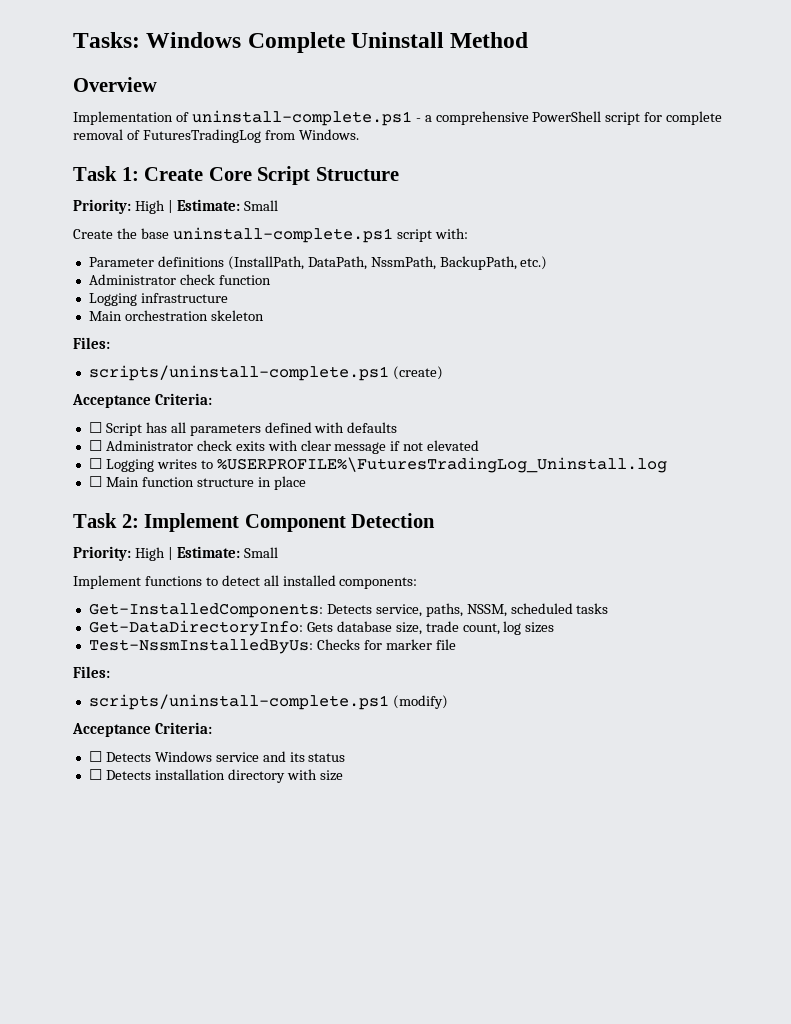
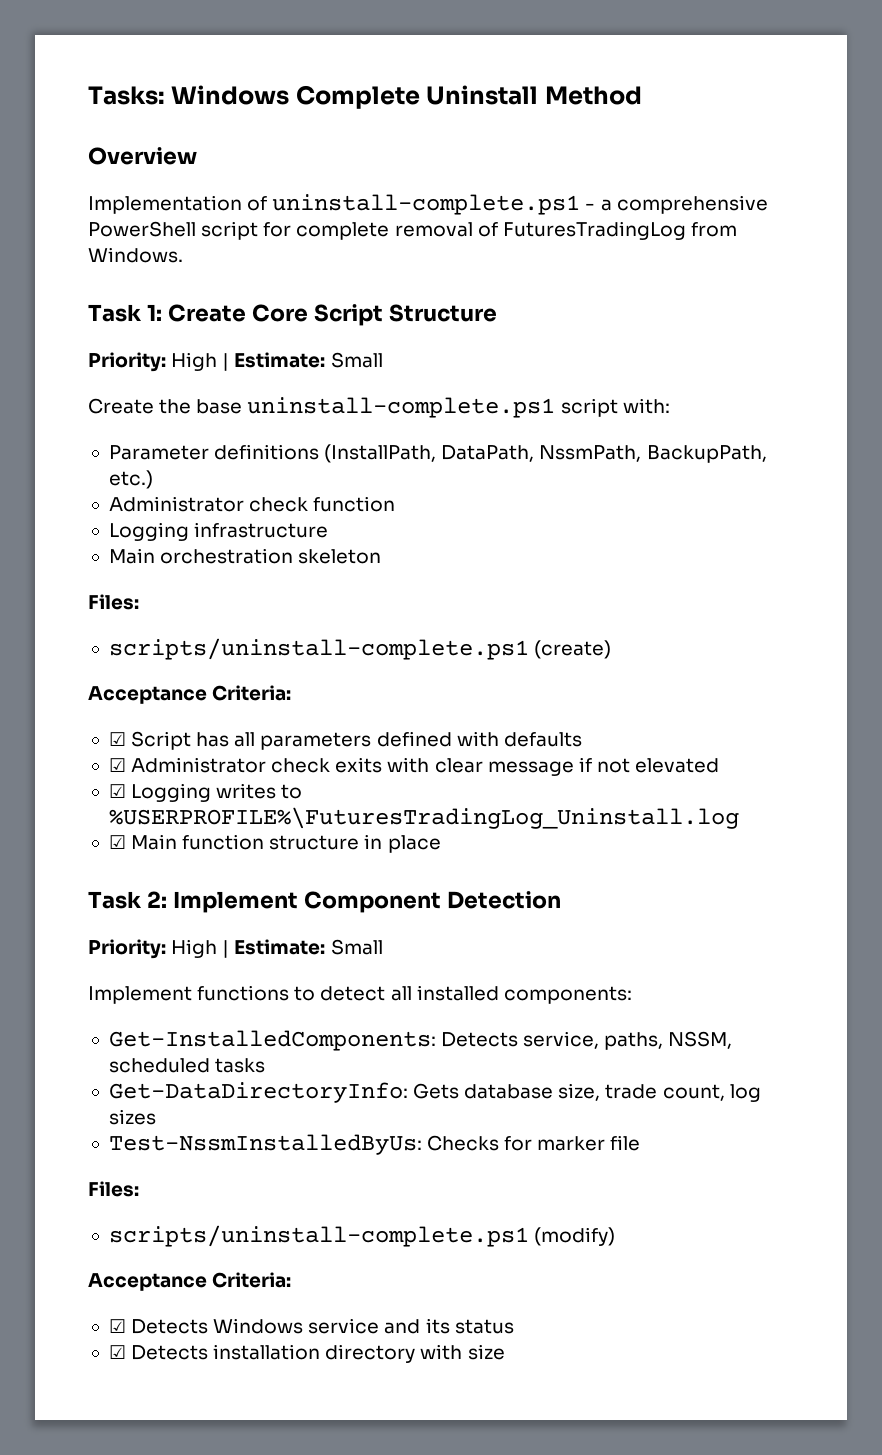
- ☐ Script has all parameters defined with defaults
+ ☑ Script has all parameters defined with defaults
- ☐ Administrator check exits with clear message if not elevated
+ ☑ Administrator check exits with clear message if not elevated
- ☐ Logging writes to %USERPROFILE%\FuturesTradingLog_Uninstall.log
+ ☑ Logging writes to %USERPROFILE%\FuturesTradingLog_Uninstall.log
- ☐ Main function structure in place
+ ☑ Main function structure in place
- ☐ Detects Windows service and its status
+ ☑ Detects Windows service and its status
- ☐ Detects installation directory with size
+ ☑ Detects installation directory with size

